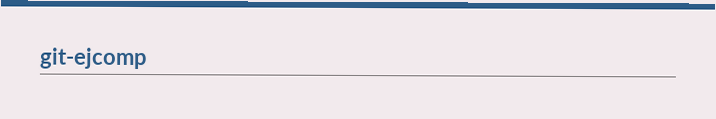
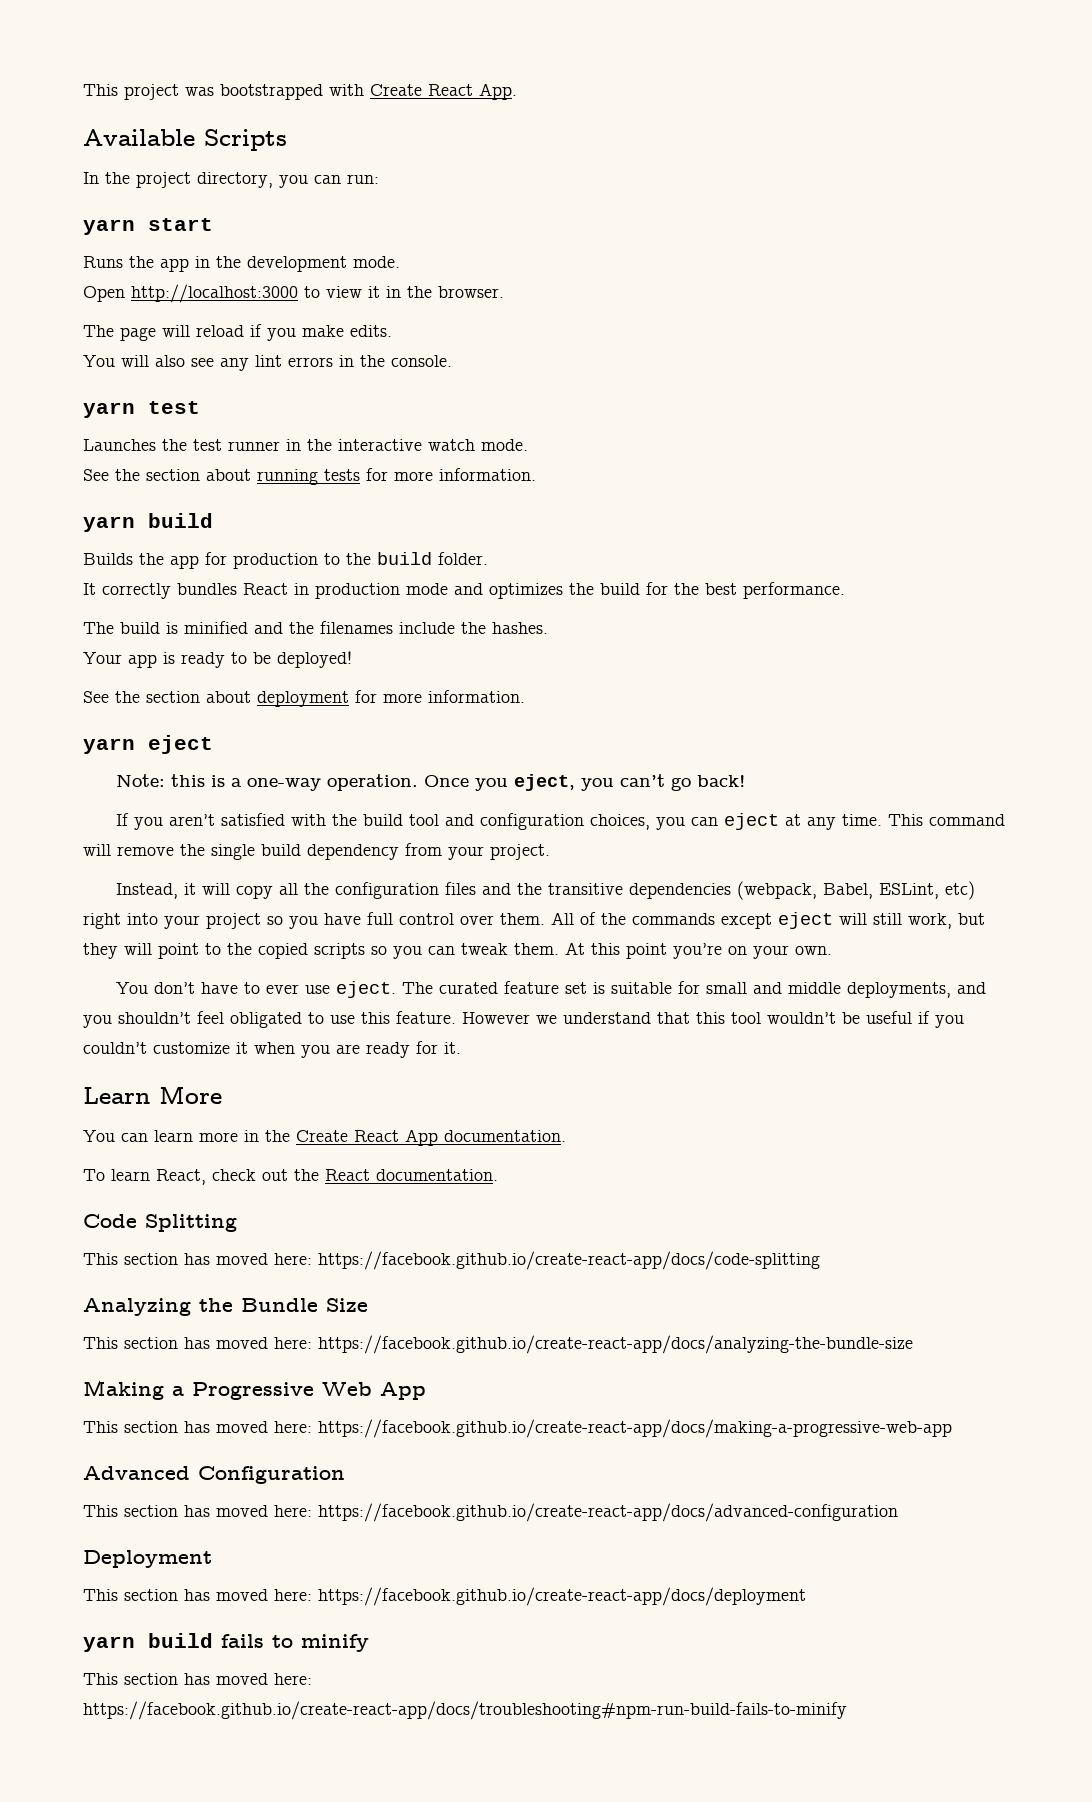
- git-ejcomp
+ This project was bootstrapped with Create React App.
+ Available Scripts
+ In the project directory, you can run:
+ yarn start
+ Runs the app in the development mode.
+ Open http://localhost:3000 to view it in the browser.
+ The page will reload if you make edits.
+ You will also see any lint errors in the console.
+ yarn test
+ Launches the test runner in the interactive watch mode.
+ See the section about running tests for more information.
+ yarn build
+ Builds the app for production to the build folder.
+ It correctly bundles React in production mode and optimizes the build for the best performance.
+ The build is minified and the filenames include the hashes.
+ Your app is ready to be deployed!
+ See the section about deployment for more information.
+ yarn eject
+ Note: this is a one-way operation. Once you eject, you can’t go back!
+ If you aren’t satisfied with the build tool and configuration choices, you can eject at any time. This command will remove the single build dependency from your project.
+ Instead, it will copy all the configuration files and the transitive dependencies (webpack, Babel, ESLint, etc) right into your project so you have full control over them. All of the commands except eject will still work, but they will point to the copied scripts so you can tweak them. At this point you’re on your own.
+ You don’t have to ever use eject. The curated feature set is suitable for small and middle deployments, and you shouldn’t feel obligated to use this feature. However we understand that this tool wouldn’t be useful if you couldn’t customize it when you are ready for it.
+ Learn More
+ You can learn more in the Create React App documentation.
+ To learn React, check out the React documentation.
+ Code Splitting
+ This section has moved here: https://facebook.github.io/create-react-app/docs/code-splitting
+ Analyzing the Bundle Size
+ This section has moved here: https://facebook.github.io/create-react-app/docs/analyzing-the-bundle-size
+ Making a Progressive Web App
+ This section has moved here: https://facebook.github.io/create-react-app/docs/making-a-progressive-web-app
+ Advanced Configuration
+ This section has moved here: https://facebook.github.io/create-react-app/docs/advanced-configuration
+ Deployment
+ This section has moved here: https://facebook.github.io/create-react-app/docs/deployment
+ yarn build fails to minify
+ This section has moved here: https://facebook.github.io/create-react-app/docs/troubleshooting#npm-run-build-fails-to-minify

